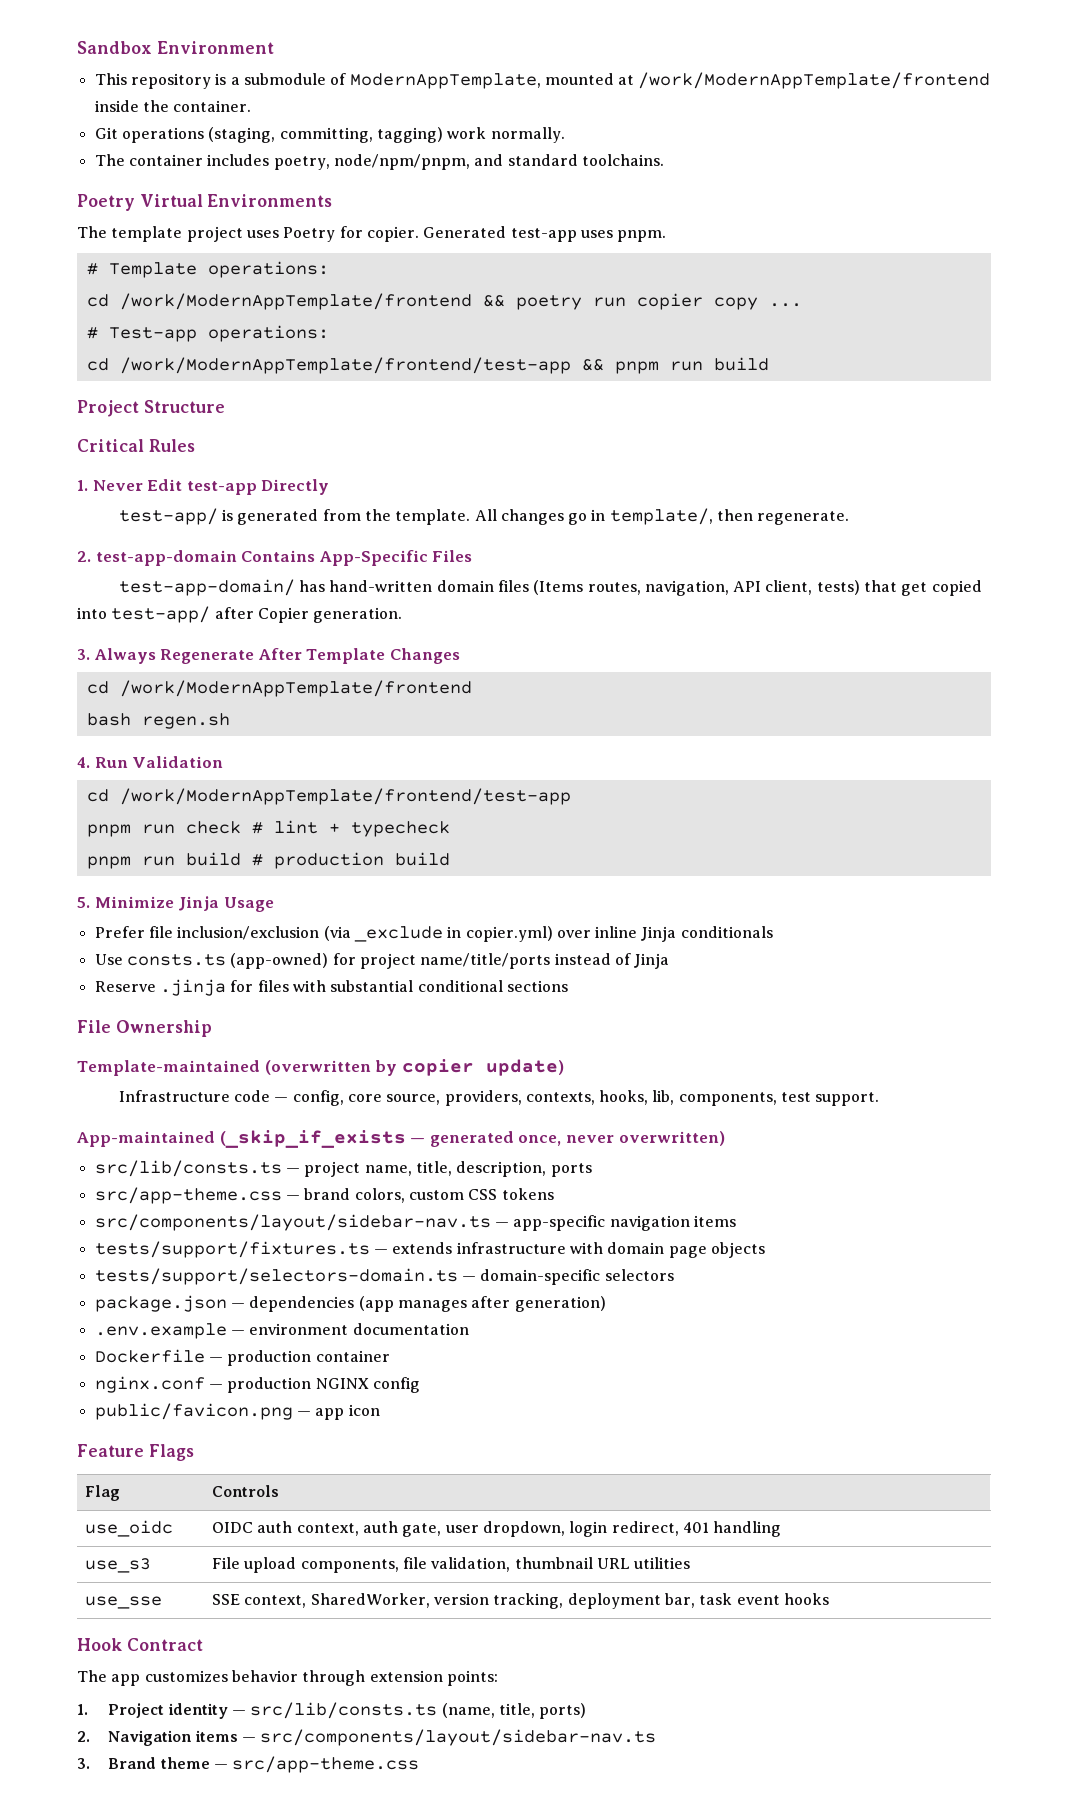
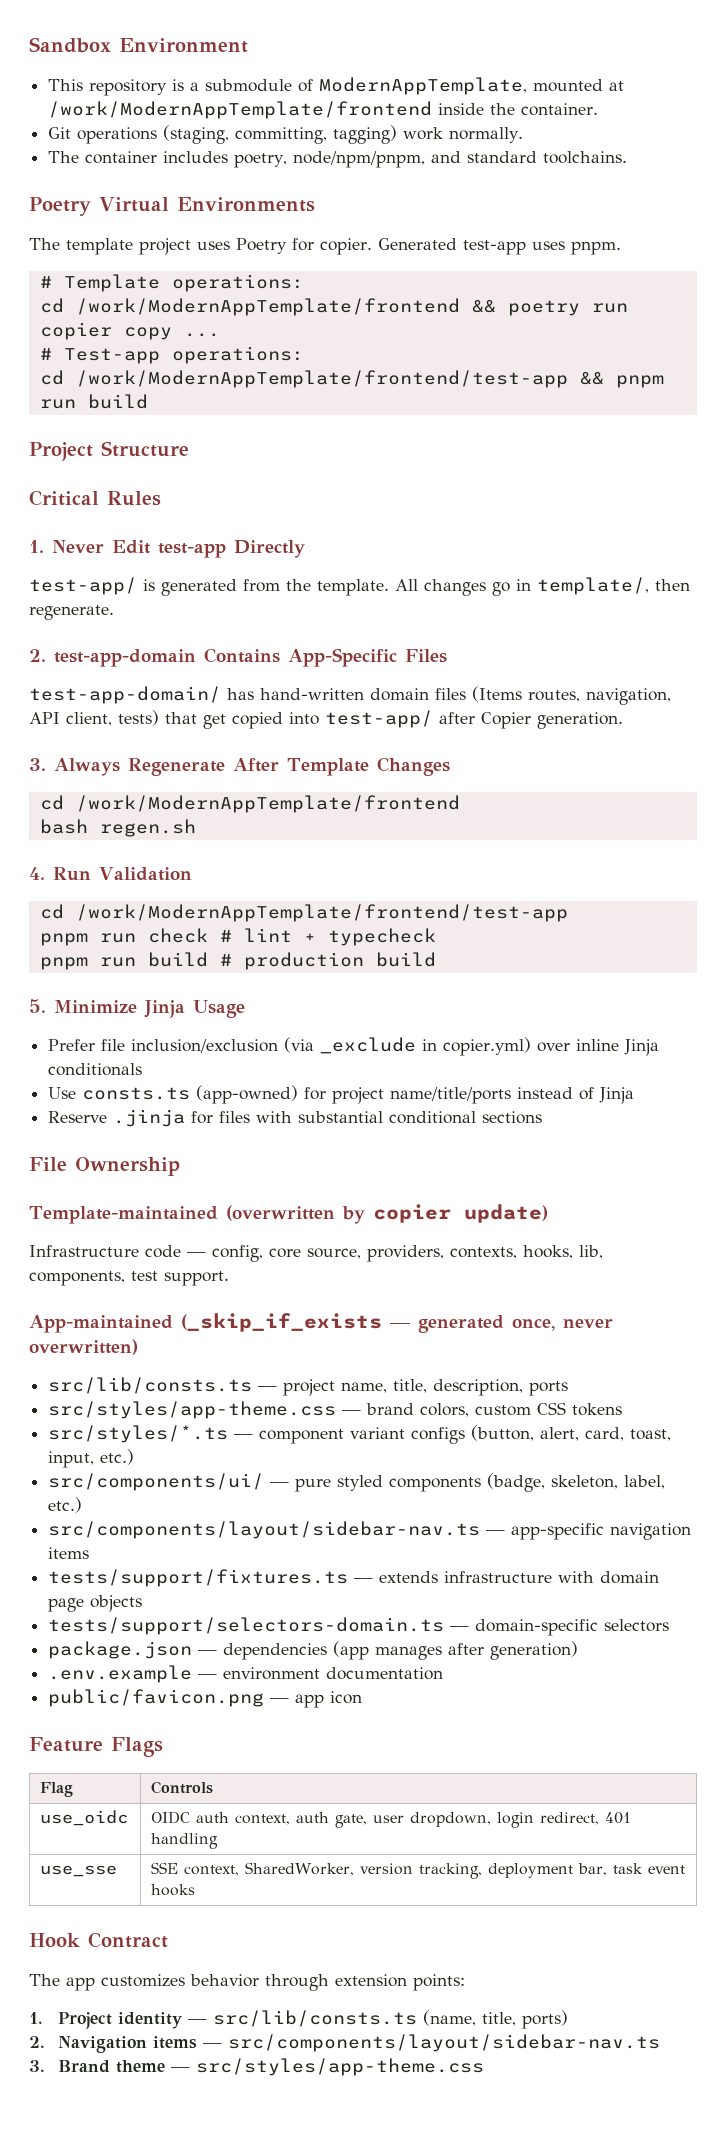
- src/app-theme.css — brand colors, custom CSS tokens
+ src/styles/app-theme.css — brand colors, custom CSS tokens
+ src/styles/*.ts — component variant configs (button, alert, card, toast, input, etc.)
+ src/components/ui/ — pure styled components (badge, skeleton, label, etc.)
- Dockerfile — production container
- nginx.conf — production NGINX config
- use_s3 | File upload components, file validation, thumbnail URL utilities
- 3. Brand theme — src/app-theme.css
+ 3. Brand theme — src/styles/app-theme.css

